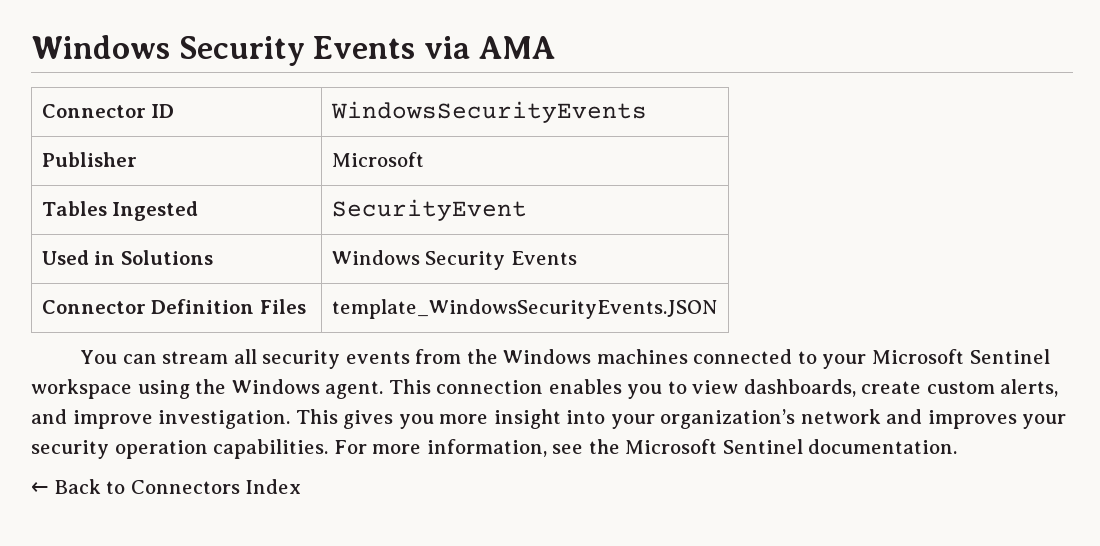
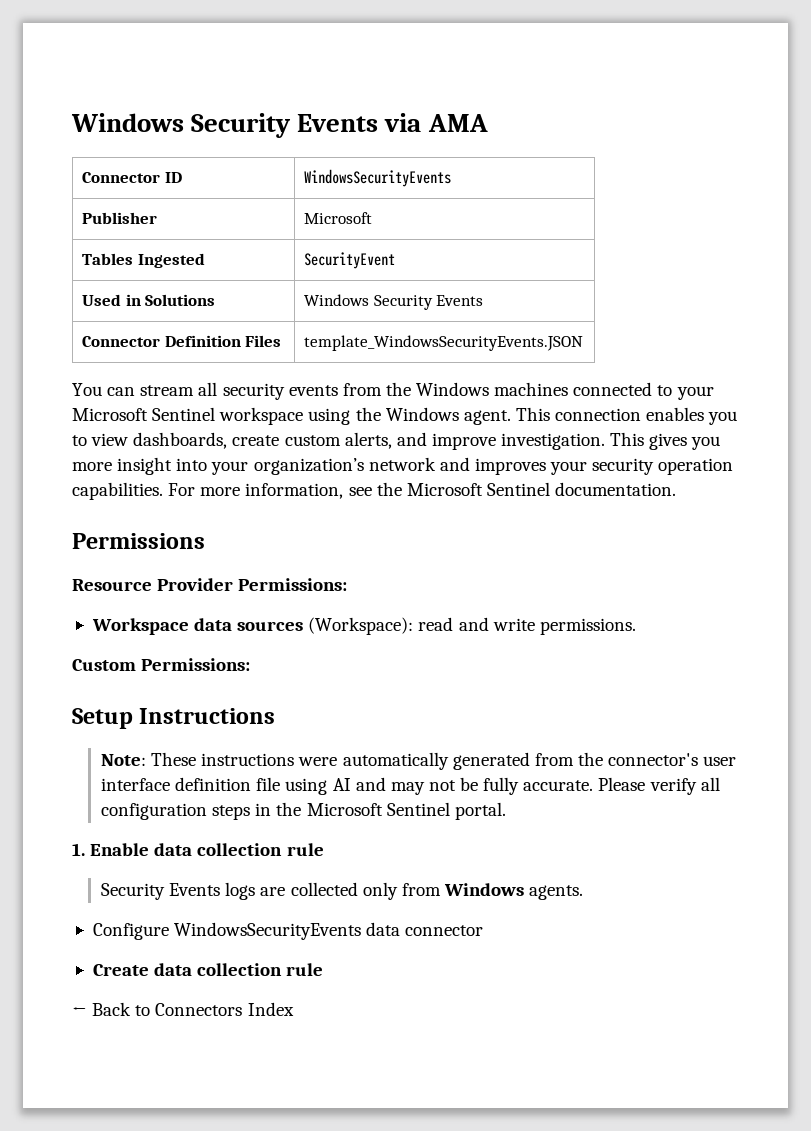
+ Permissions
+ Resource Provider Permissions:
+ Workspace data sources (Workspace): read and write permissions.
+ Custom Permissions:
+ Setup Instructions
+ Note: These instructions were automatically generated from the connector's user interface definition file using AI and may not be fully accurate. Please verify all configuration steps in the Microsoft Sentinel portal.
+ 1. Enable data collection rule
+ Security Events logs are collected only from Windows agents.
+ Configure WindowsSecurityEvents data connector
+ Create data collection rule

